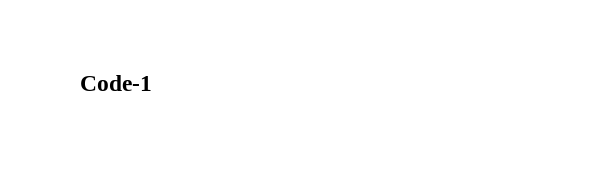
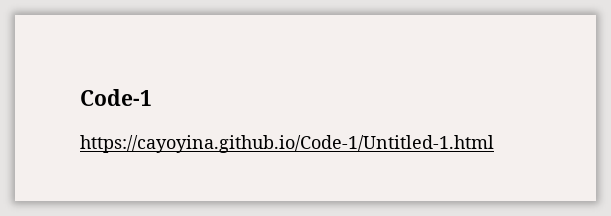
+ https://cayoyina.github.io/Code-1/Untitled-1.html

